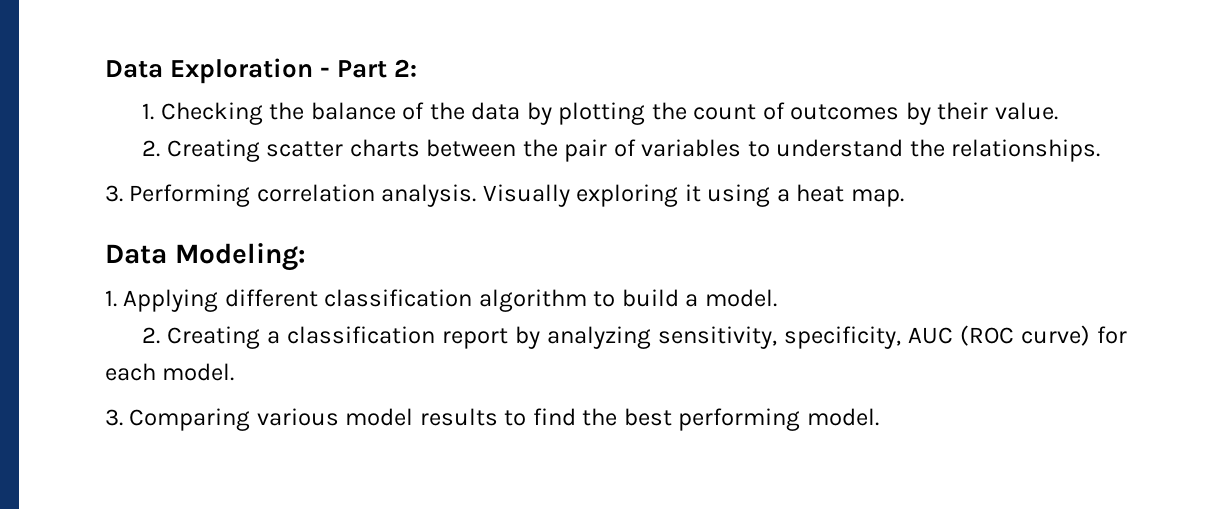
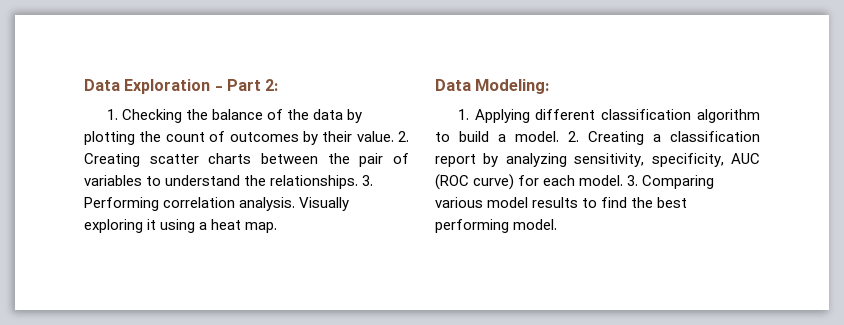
- 1. Checking the balance of the data by plotting the count of outcomes by their value.
- 2. Creating scatter charts between the pair of variables to understand the relationships.
- 3. Performing correlation analysis.
+ 1. Checking the balance of the data by plotting the count of outcomes by their value. 2. Creating scatter charts between the pair of variables to understand the relationships. 3. Performing correlation analysis.
- 1. Applying different classification algorithm to build a model.
- 2. Creating a classification report by analyzing sensitivity, specificity, AUC (ROC curve) for each model.
- 3. Comparing various model results to find the best performing model.
+ 1. Applying different classification algorithm to build a model. 2. Creating a classification report by analyzing sensitivity, specificity, AUC (ROC curve) for each model. 3. Comparing various model results to find the best performing model.

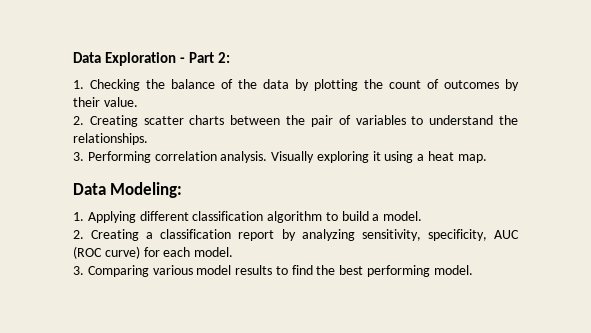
- 1. Checking the balance of the data by plotting the count of outcomes by their value. 2. Creating scatter charts between the pair of variables to understand the relationships. 3. Performing correlation analysis.
+ 1. Checking the balance of the data by plotting the count of outcomes by their value.
+ 2. Creating scatter charts between the pair of variables to understand the relationships.
+ 3. Performing correlation analysis.
- 1. Applying different classification algorithm to build a model. 2. Creating a classification report by analyzing sensitivity, specificity, AUC (ROC curve) for each model. 3. Comparing various model results to find the best performing model.
+ 1. Applying different classification algorithm to build a model.
+ 2. Creating a classification report by analyzing sensitivity, specificity, AUC (ROC curve) for each model.
+ 3. Comparing various model results to find the best performing model.

